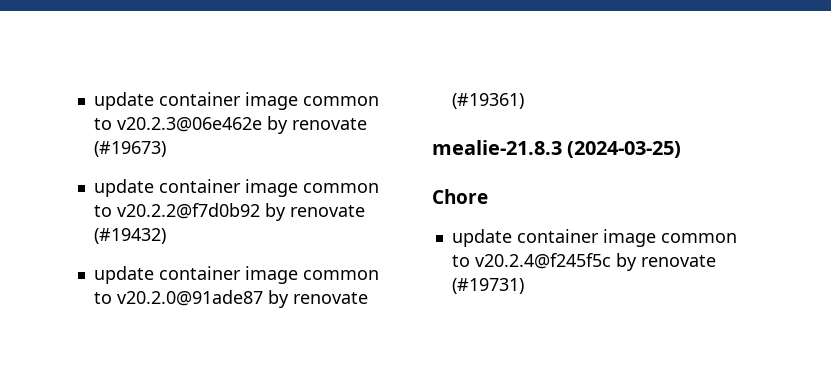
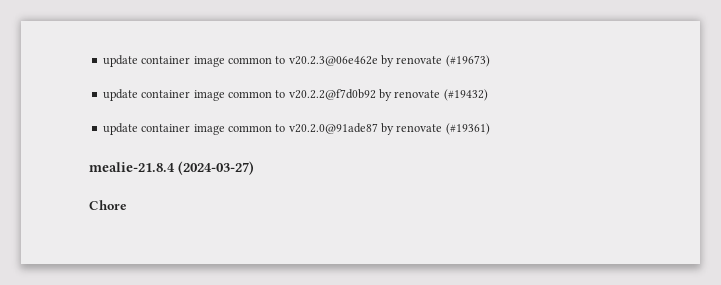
- mealie-21.8.3 (2024-03-25)
+ mealie-21.8.4 (2024-03-27)
- update container image common to v20.2.4@f245f5c by renovate (#19731)

